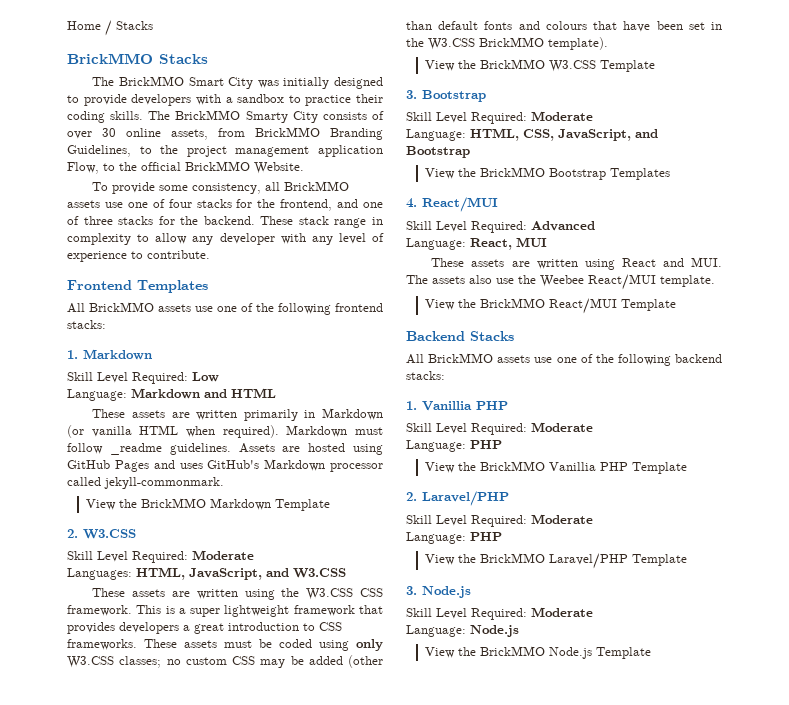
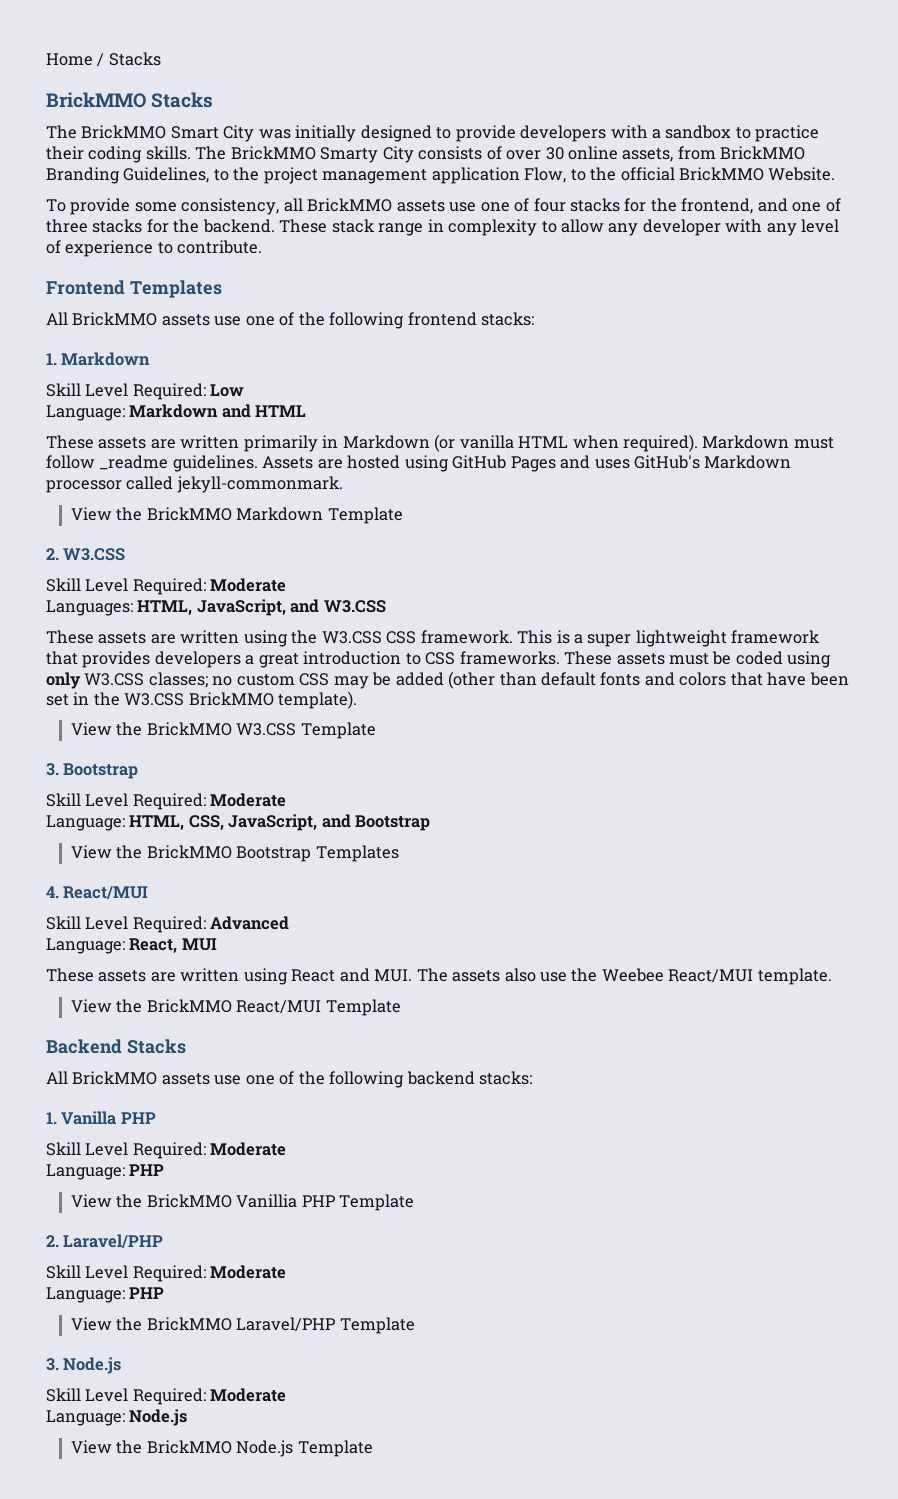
- These assets must be coded using only W3.CSS classes; no custom CSS may be added (other than default fonts and colours that have been set in the W3.CSS BrickMMO template).
+ These assets must be coded using only W3.CSS classes; no custom CSS may be added (other than default fonts and colors that have been set in the W3.CSS BrickMMO template).
- 1. Vanillia PHP
+ 1. Vanilla PHP

